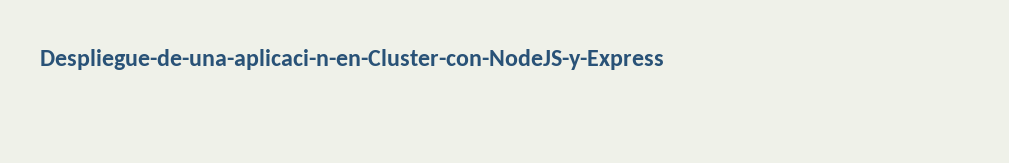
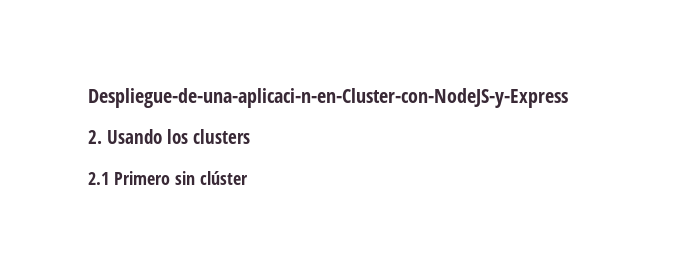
+ 2. Usando los clusters
+ 2.1 Primero sin clúster

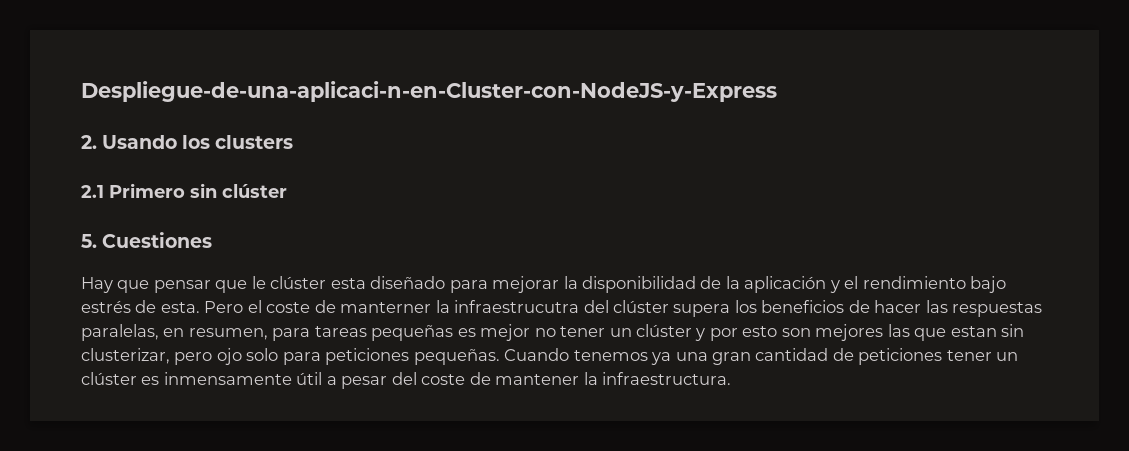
+ 5. Cuestiones
+ Hay que pensar que le clúster esta diseñado para mejorar la disponibilidad de la aplicación y el rendimiento bajo estrés de esta. Pero el coste de manterner la infraestrucutra del clúster supera los beneficios de hacer las respuestas paralelas, en resumen, para tareas pequeñas es mejor no tener un clúster y por esto son mejores las que estan sin clusterizar, pero ojo solo para peticiones pequeñas. Cuando tenemos ya una gran cantidad de peticiones tener un clúster es inmensamente útil a pesar del coste de mantener la infraestructura.

